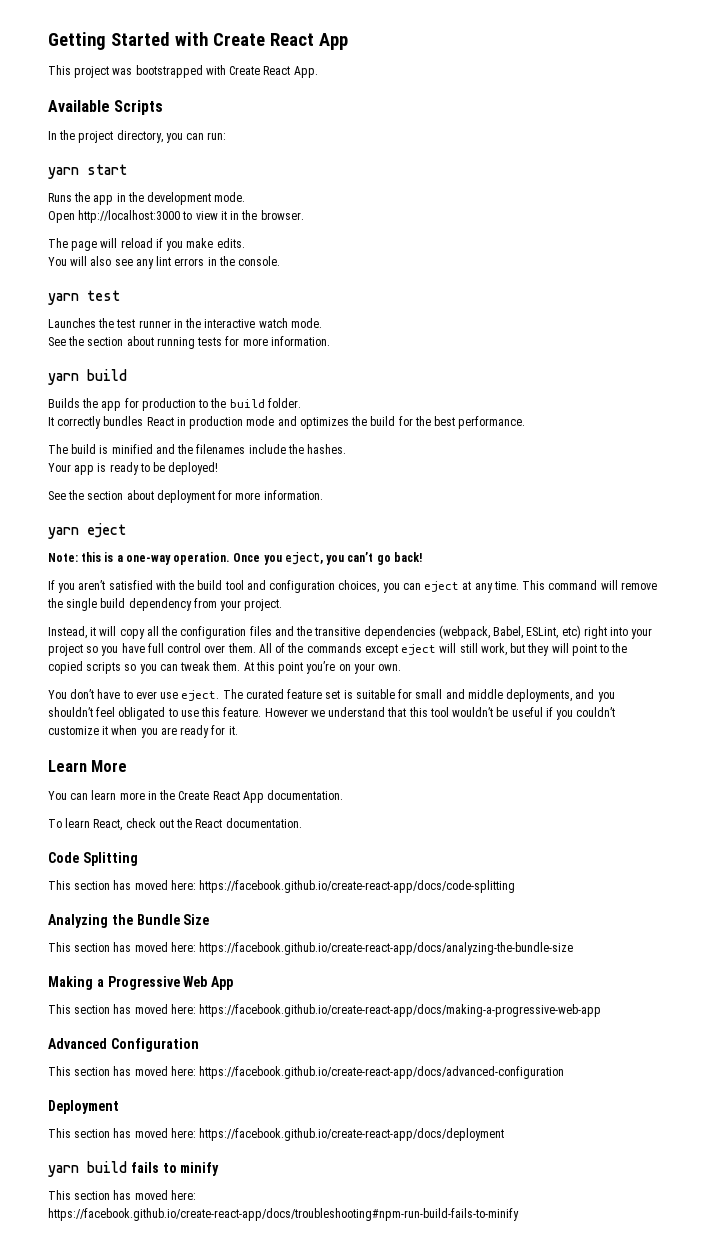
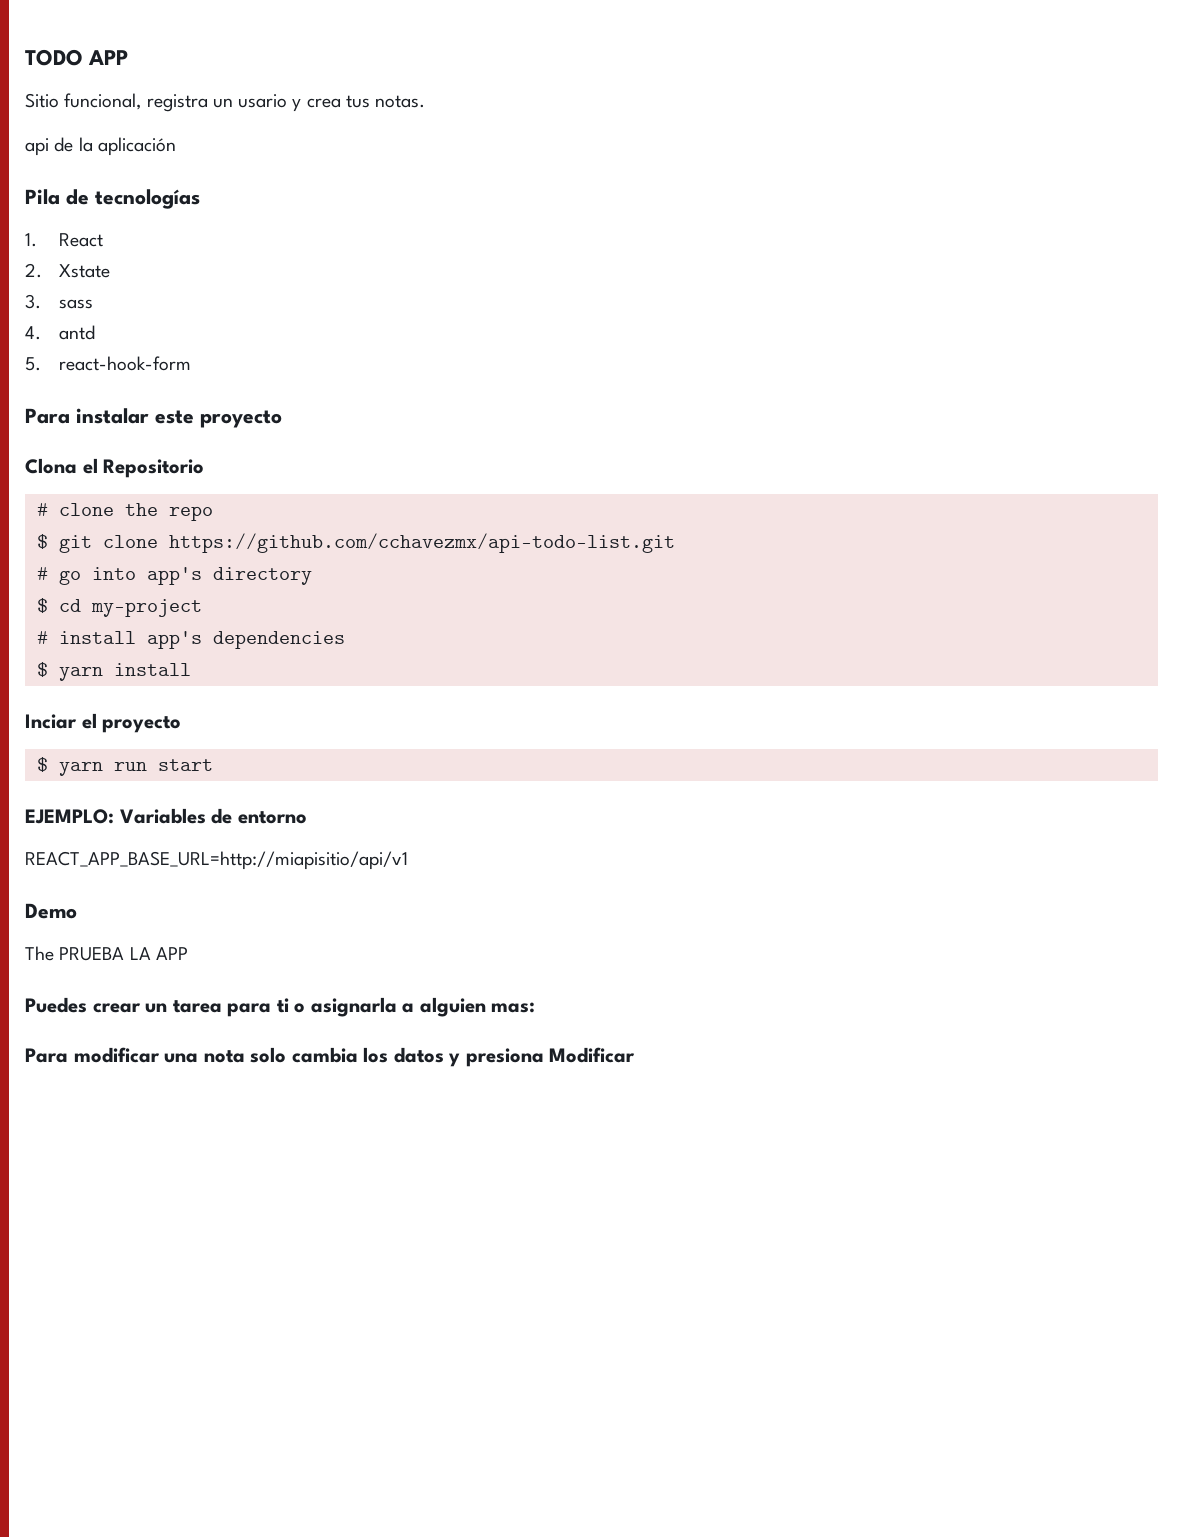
- Getting Started with Create React App
- This project was bootstrapped with Create React App.
- Available Scripts
- In the project directory, you can run:
- yarn start
- Runs the app in the development mode.
- Open http://localhost:3000 to view it in the browser.
- The page will reload if you make edits.
- You will also see any lint errors in the console.
- yarn test
- Launches the test runner in the interactive watch mode.
- See the section about running tests for more information.
- yarn build
- Builds the app for production to the build folder.
- It correctly bundles React in production mode and optimizes the build for the best performance.
- The build is minified and the filenames include the hashes.
- Your app is ready to be deployed!
- See the section about deployment for more information.
- yarn eject
- Note: this is a one-way operation. Once you eject, you can’t go back!
- If you aren’t satisfied with the build tool and configuration choices, you can eject at any time. This command will remove the single build dependency from your project.
- Instead, it will copy all the configuration files and the transitive dependencies (webpack, Babel, ESLint, etc) right into your project so you have full control over them. All of the commands except eject will still work, but they will point to the copied scripts so you can tweak them. At this point you’re on your own.
- You don’t have to ever use eject. The curated feature set is suitable for small and middle deployments, and you shouldn’t feel obligated to use this feature. However we understand that this tool wouldn’t be useful if you couldn’t customize it when you are ready for it.
- Learn More
- You can learn more in the Create React App documentation.
- To learn React, check out the React documentation.
- Code Splitting
- This section has moved here: https://facebook.github.io/create-react-app/docs/code-splitting
- Analyzing the Bundle Size
- This section has moved here: https://facebook.github.io/create-react-app/docs/analyzing-the-bundle-size
- Making a Progressive Web App
- This section has moved here: https://facebook.github.io/create-react-app/docs/making-a-progressive-web-app
- Advanced Configuration
- This section has moved here: https://facebook.github.io/create-react-app/docs/advanced-configuration
- Deployment
- This section has moved here: https://facebook.github.io/create-react-app/docs/deployment
- yarn build fails to minify
- This section has moved here: https://facebook.github.io/create-react-app/docs/troubleshooting#npm-run-build-fails-to-minify
+ TODO APP
+ Sitio funcional, registra un usario y crea tus notas.
+ api de la aplicación
+ Pila de tecnologías
+ 1. React
+ 2. Xstate
+ 3. sass
+ 4. antd
+ 5. react-hook-form
+ Para instalar este proyecto
+ Clona el Repositorio
+ # clone the repo
+ $ git clone https://github.com/cchavezmx/api-todo-list.git
+ # go into app's directory
+ $ cd my-project
+ # install app's dependencies
+ $ yarn install
+ Inciar el proyecto
+ $ yarn run start
+ EJEMPLO: Variables de entorno
+ REACT_APP_BASE_URL=http://miapisitio/api/v1
+ Demo
+ The PRUEBA LA APP
+ Puedes crear un tarea para ti o asignarla a alguien mas:
+ Para modificar una nota solo cambia los datos y presiona Modificar

